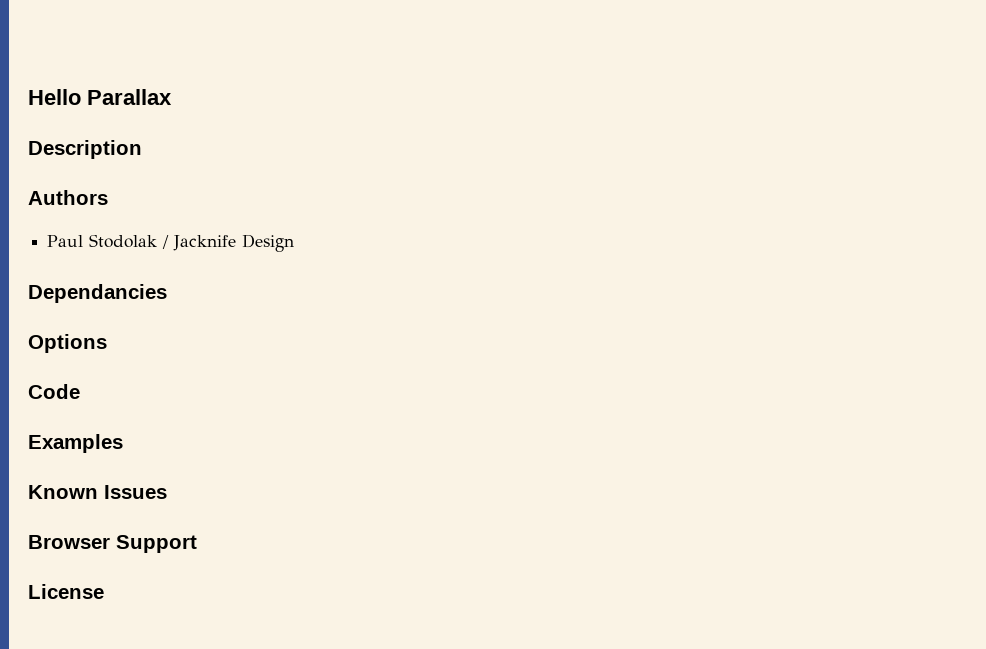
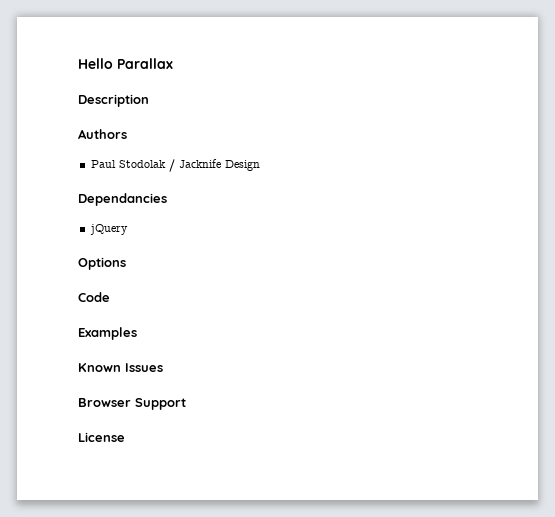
+ jQuery

